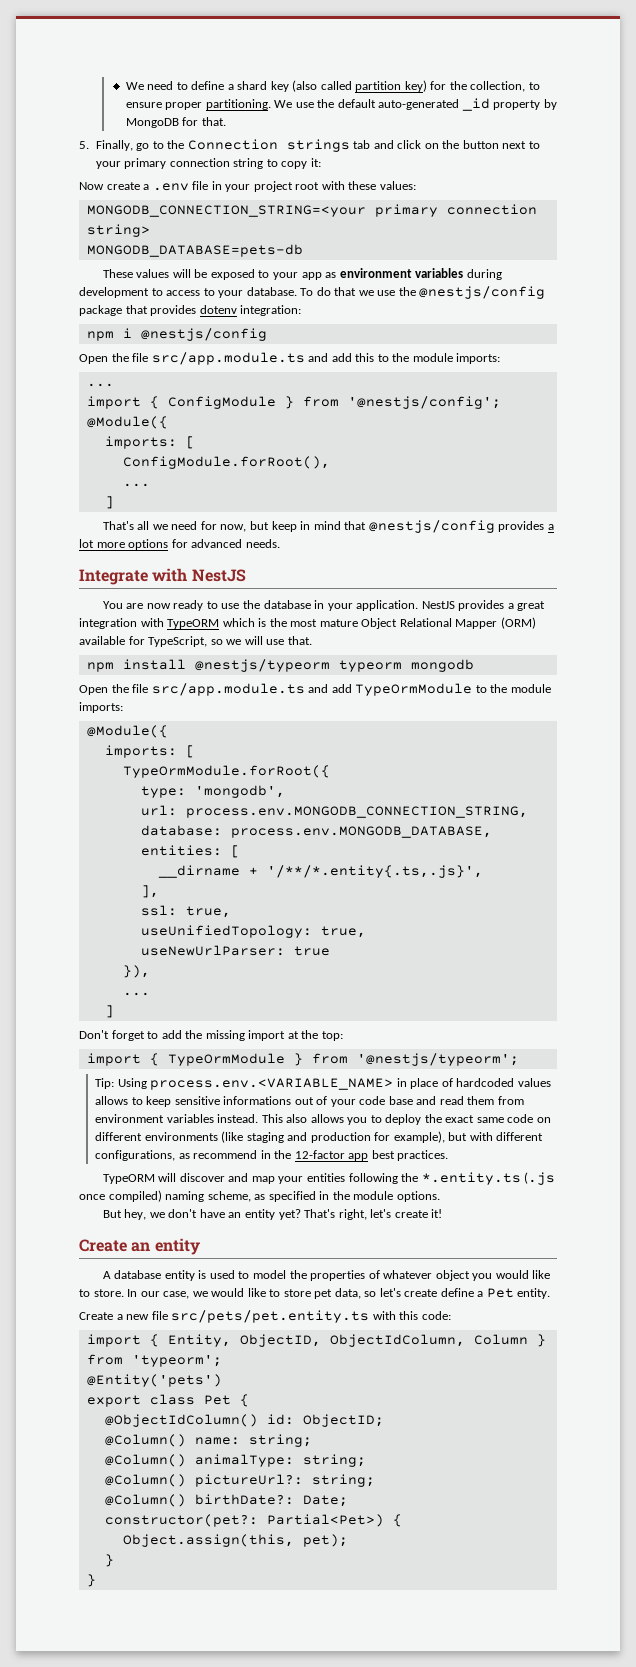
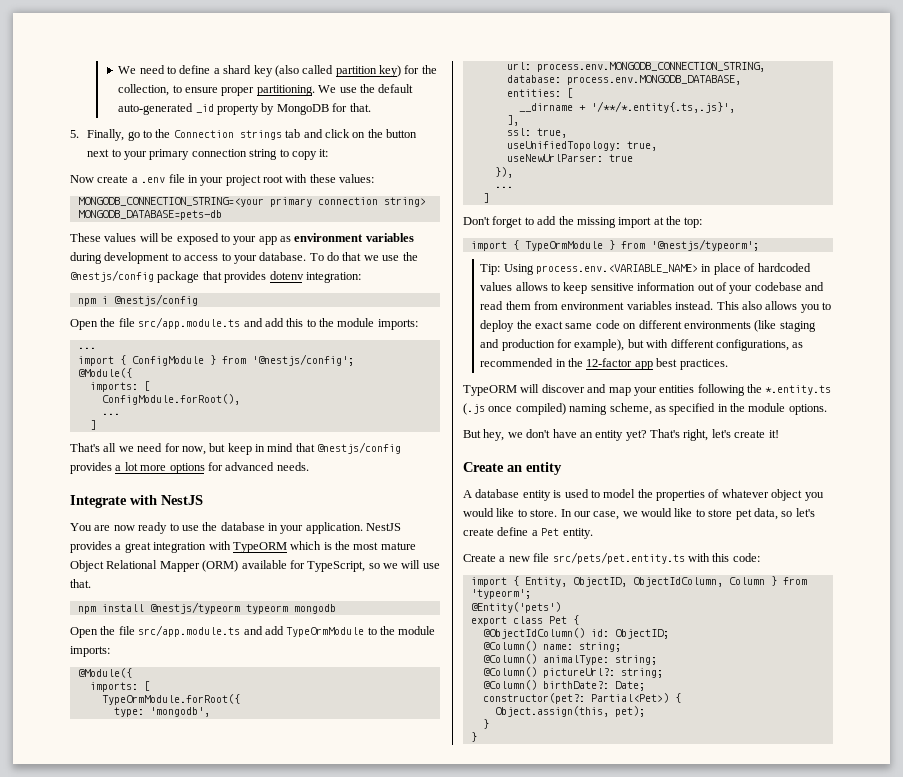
- Tip: Using process.env.<VARIABLE_NAME> in place of hardcoded values allows to keep sensitive informations out of your code base and read them from environment variables instead.
+ Tip: Using process.env.<VARIABLE_NAME> in place of hardcoded values allows to keep sensitive information out of your codebase and read them from environment variables instead.
- This also allows you to deploy the exact same code on different environments (like staging and production for example), but with different configurations, as recommend in the 12-factor app best practices.
+ This also allows you to deploy the exact same code on different environments (like staging and production for example), but with different configurations, as recommended in the 12-factor app best practices.

